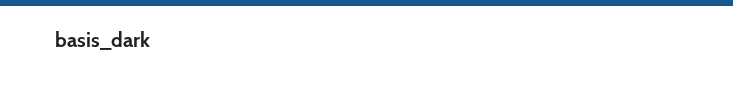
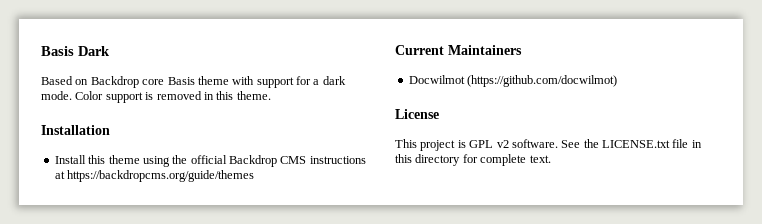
- basis_dark
+ Basis Dark
+ Based on Backdrop core Basis theme with support for a dark mode. Color support is removed in this theme.
+ Installation
+ Install this theme using the official Backdrop CMS instructions at https://backdropcms.org/guide/themes
+ Current Maintainers
+ Docwilmot (https://github.com/docwilmot)
+ License
+ This project is GPL v2 software. See the LICENSE.txt file in this directory for complete text.

